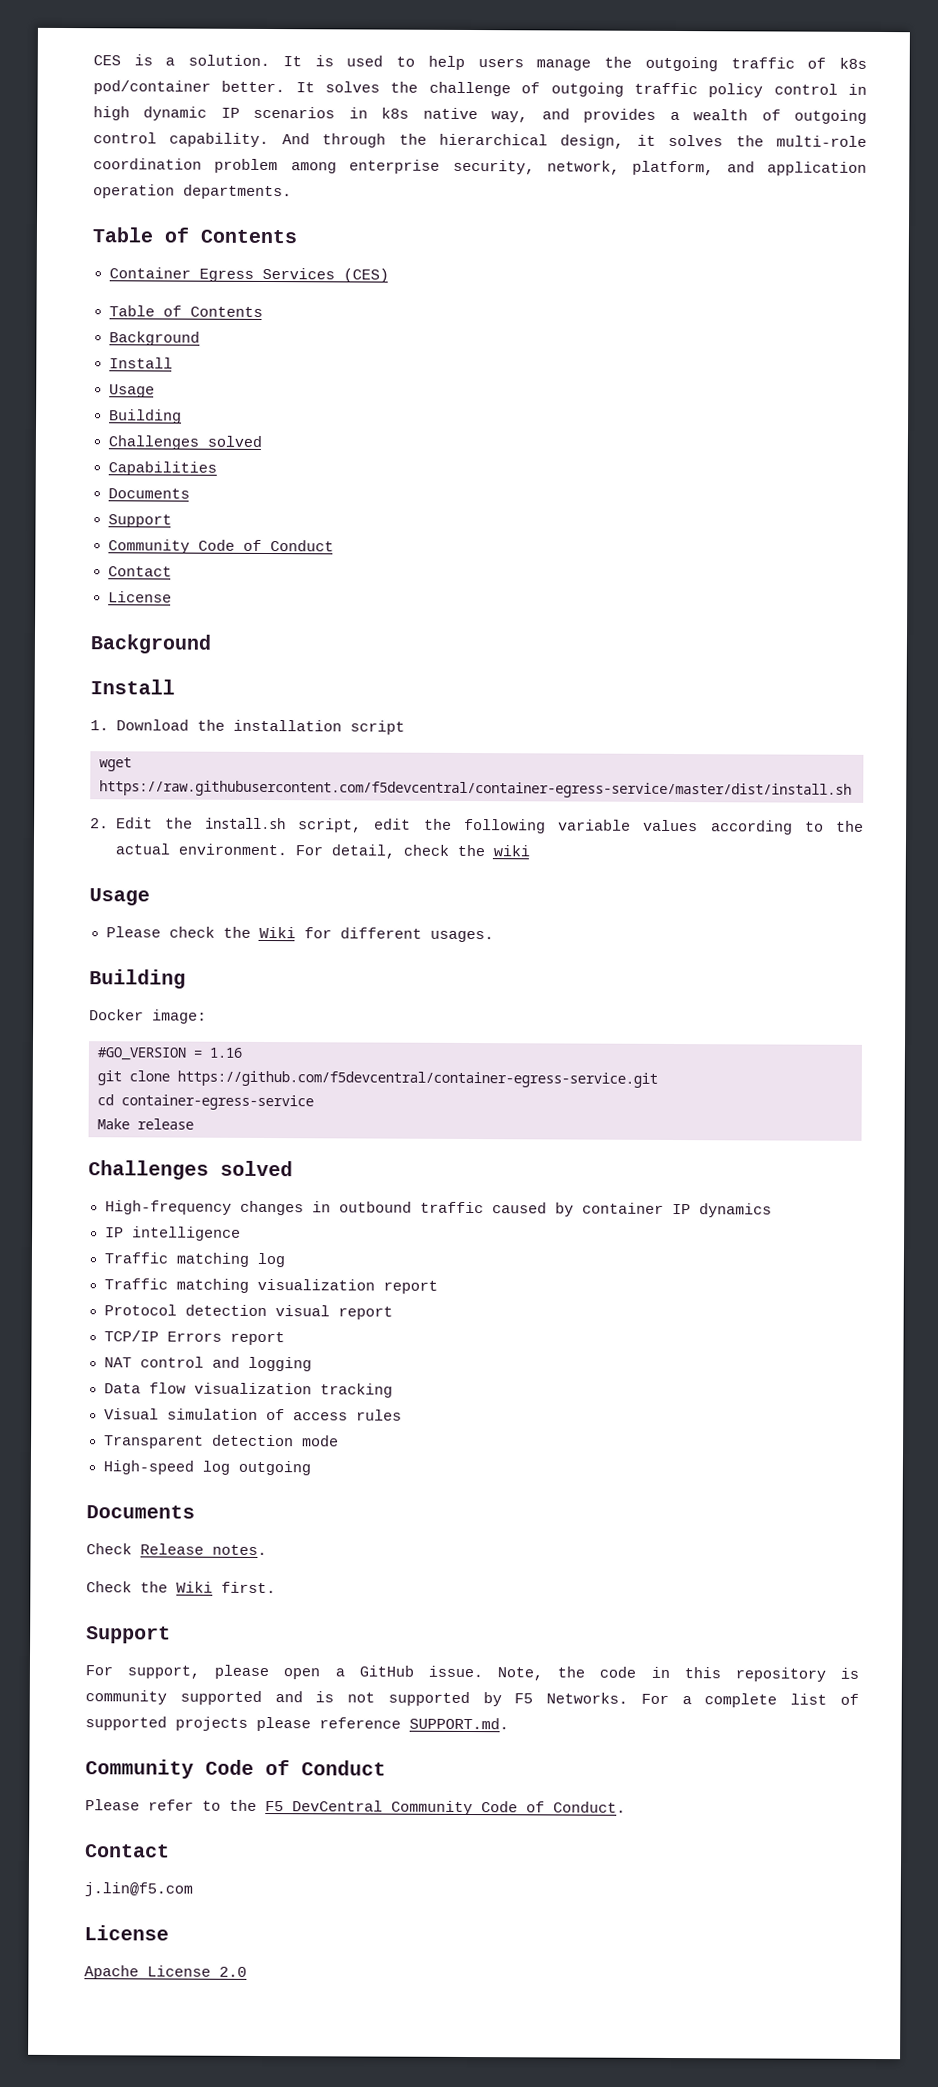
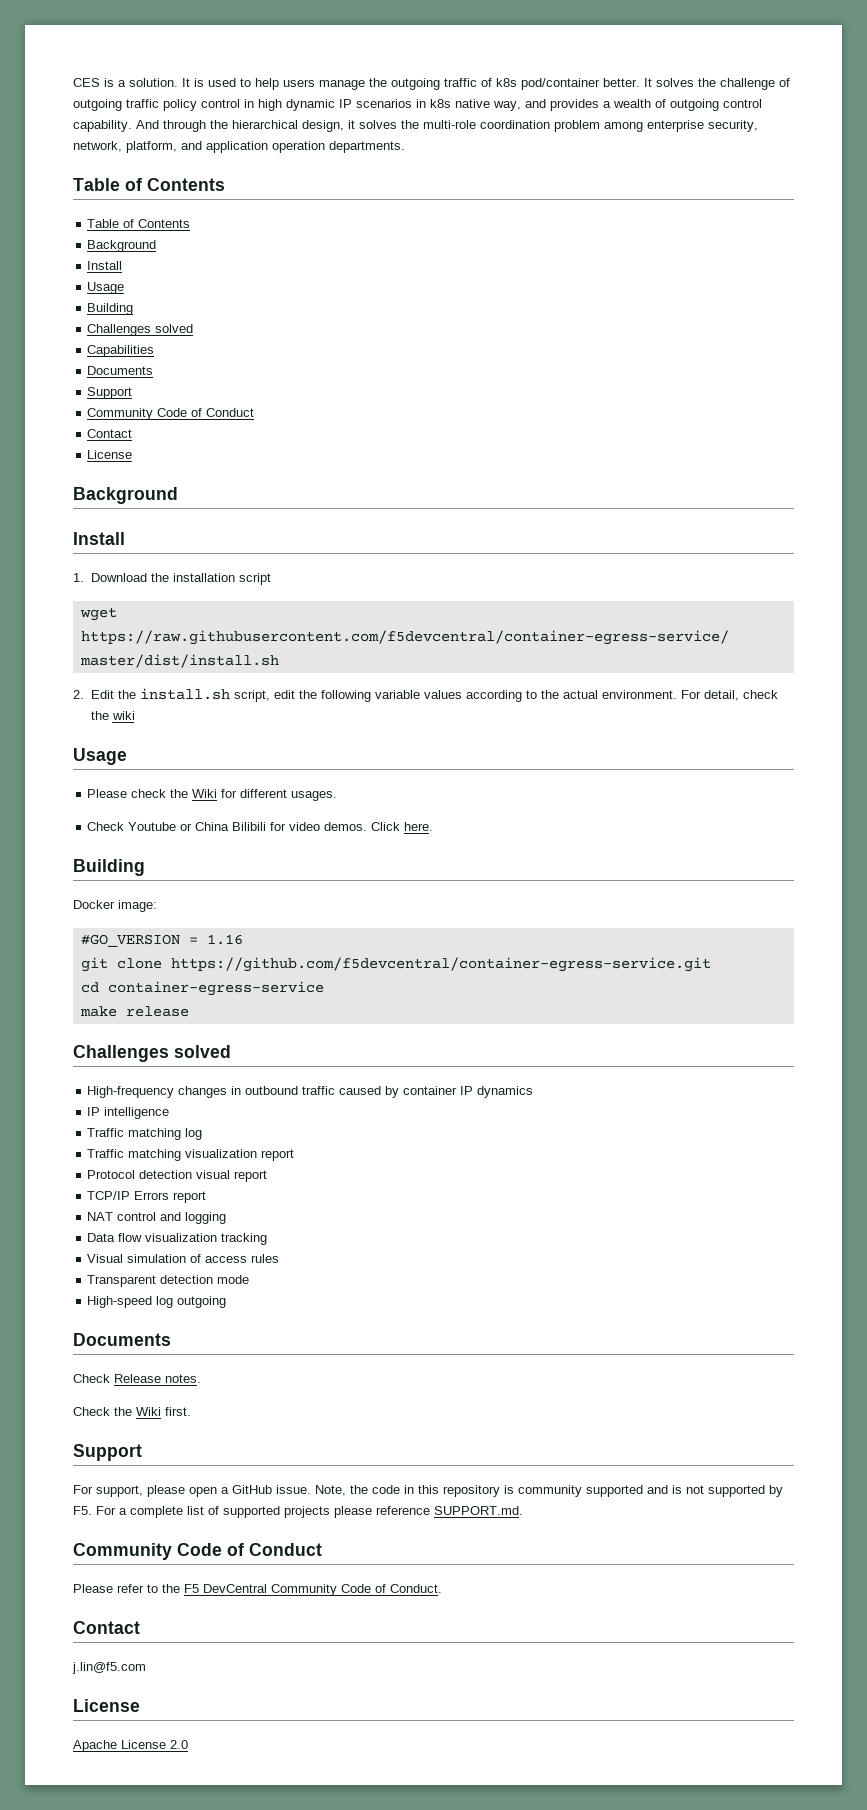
- Container Egress Services (CES)
+ Check Youtube or China Bilibili for video demos. Click here.
- Make release
+ make release
- Note, the code in this repository is community supported and is not supported by F5 Networks. For a complete list of supported projects please reference SUPPORT.md.
+ Note, the code in this repository is community supported and is not supported by F5. For a complete list of supported projects please reference SUPPORT.md.

